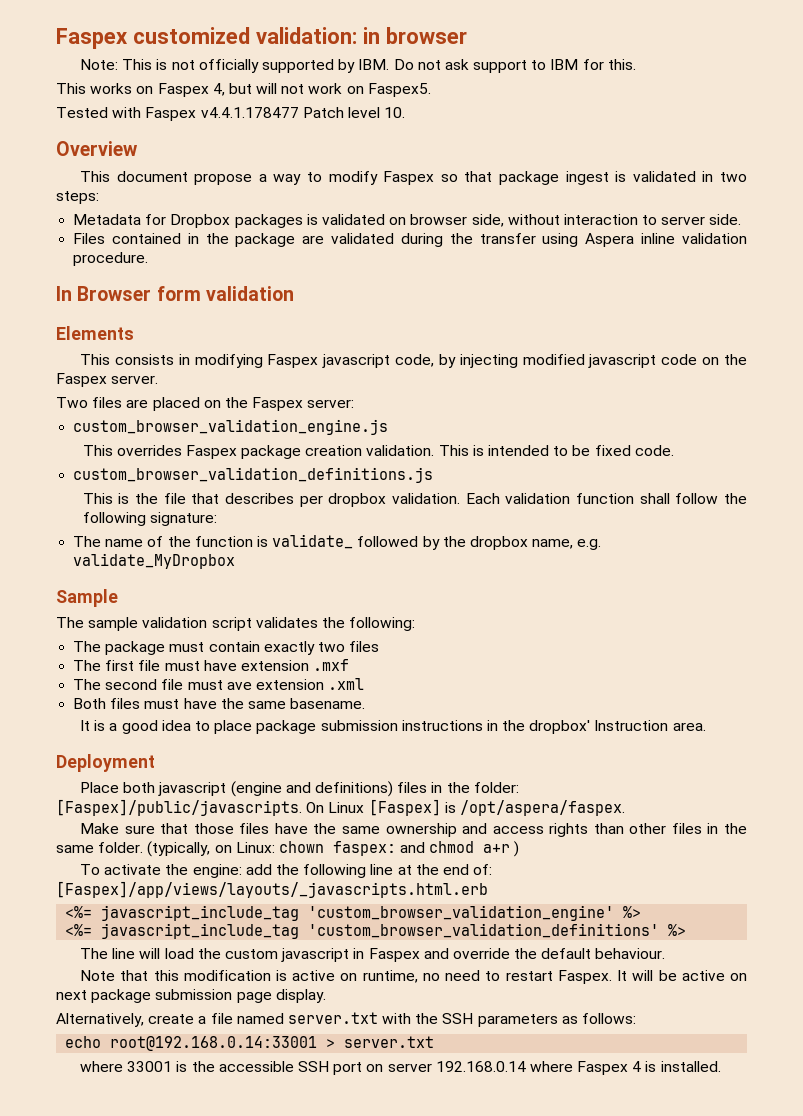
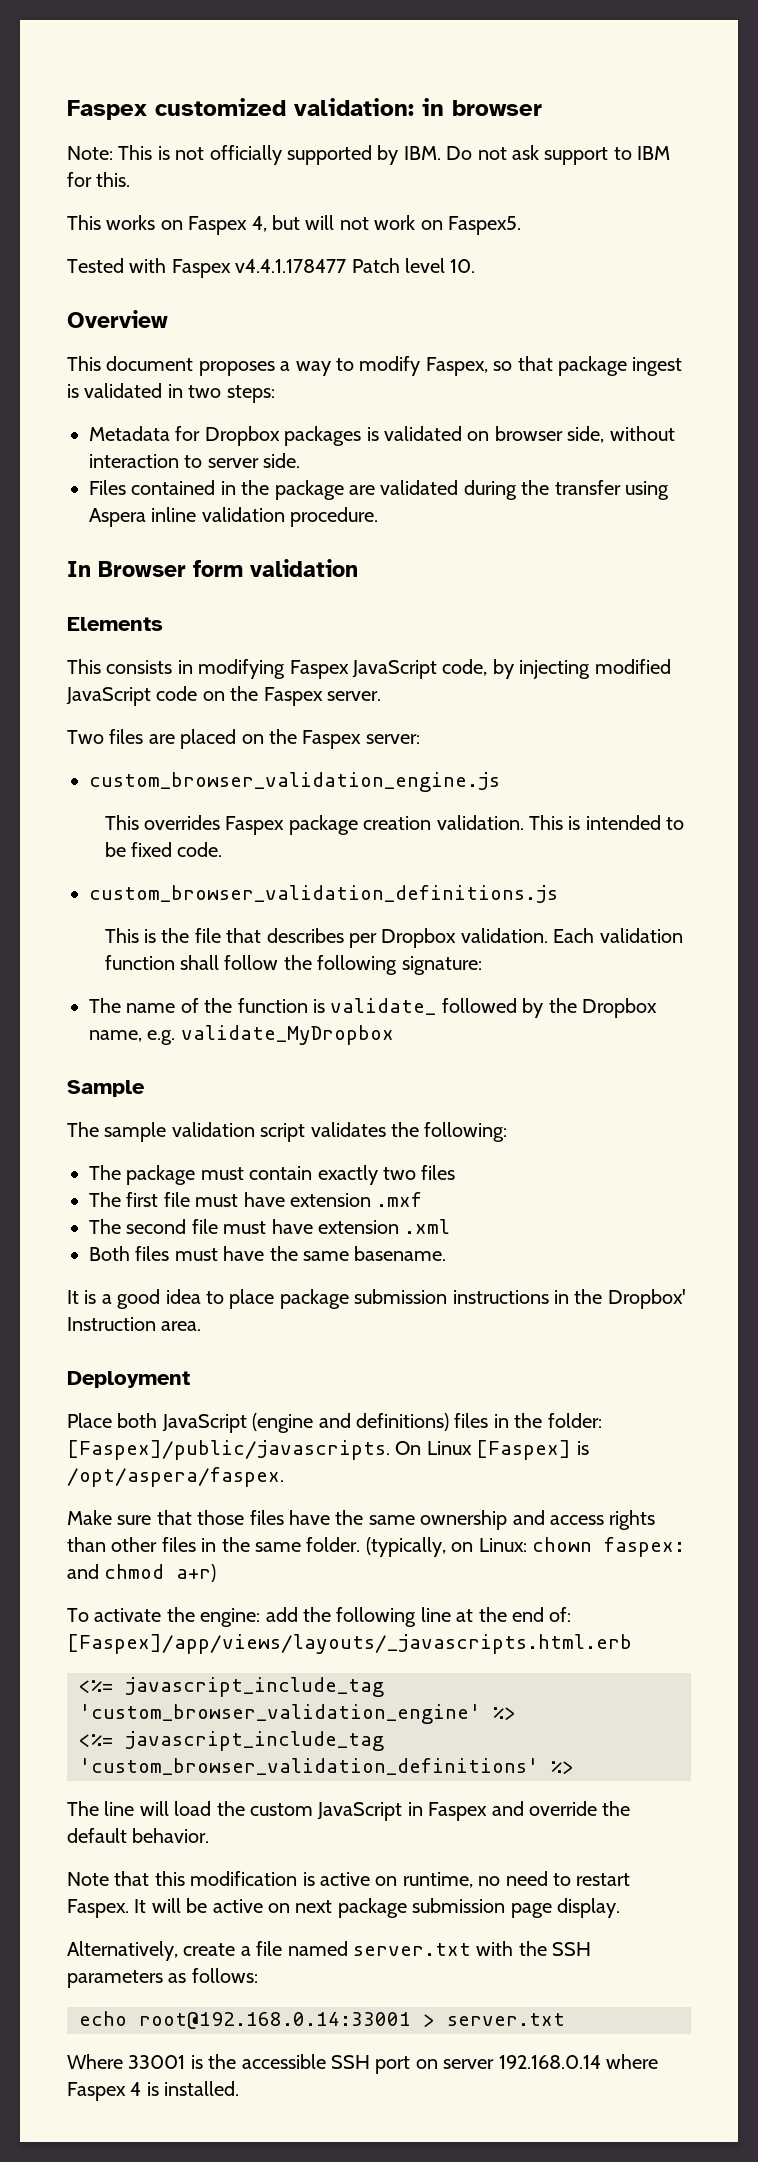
- This document propose a way to modify Faspex so that package ingest is validated in two steps:
+ This document proposes a way to modify Faspex, so that package ingest is validated in two steps:
- This consists in modifying Faspex javascript code, by injecting modified javascript code on the Faspex server.
+ This consists in modifying Faspex JavaScript code, by injecting modified JavaScript code on the Faspex server.
- This is the file that describes per dropbox validation.
+ This is the file that describes per Dropbox validation.
- The name of the function is validate_ followed by the dropbox name, e.g. validate_MyDropbox
+ The name of the function is validate_ followed by the Dropbox name, e.g. validate_MyDropbox
- The second file must ave extension .xml
+ The second file must have extension .xml
- It is a good idea to place package submission instructions in the dropbox' Instruction area.
+ It is a good idea to place package submission instructions in the Dropbox' Instruction area.
- Place both javascript (engine and definitions) files in the folder: [Faspex]/public/javascripts.
+ Place both JavaScript (engine and definitions) files in the folder: [Faspex]/public/javascripts.
- (typically, on Linux: chown faspex: and chmod a+r )
+ (typically, on Linux: chown faspex: and chmod a+r)
- The line will load the custom javascript in Faspex and override the default behaviour.
+ The line will load the custom JavaScript in Faspex and override the default behavior.
- where 33001 is the accessible SSH port on server 192.168.0.14 where Faspex 4 is installed.
+ Where 33001 is the accessible SSH port on server 192.168.0.14 where Faspex 4 is installed.

